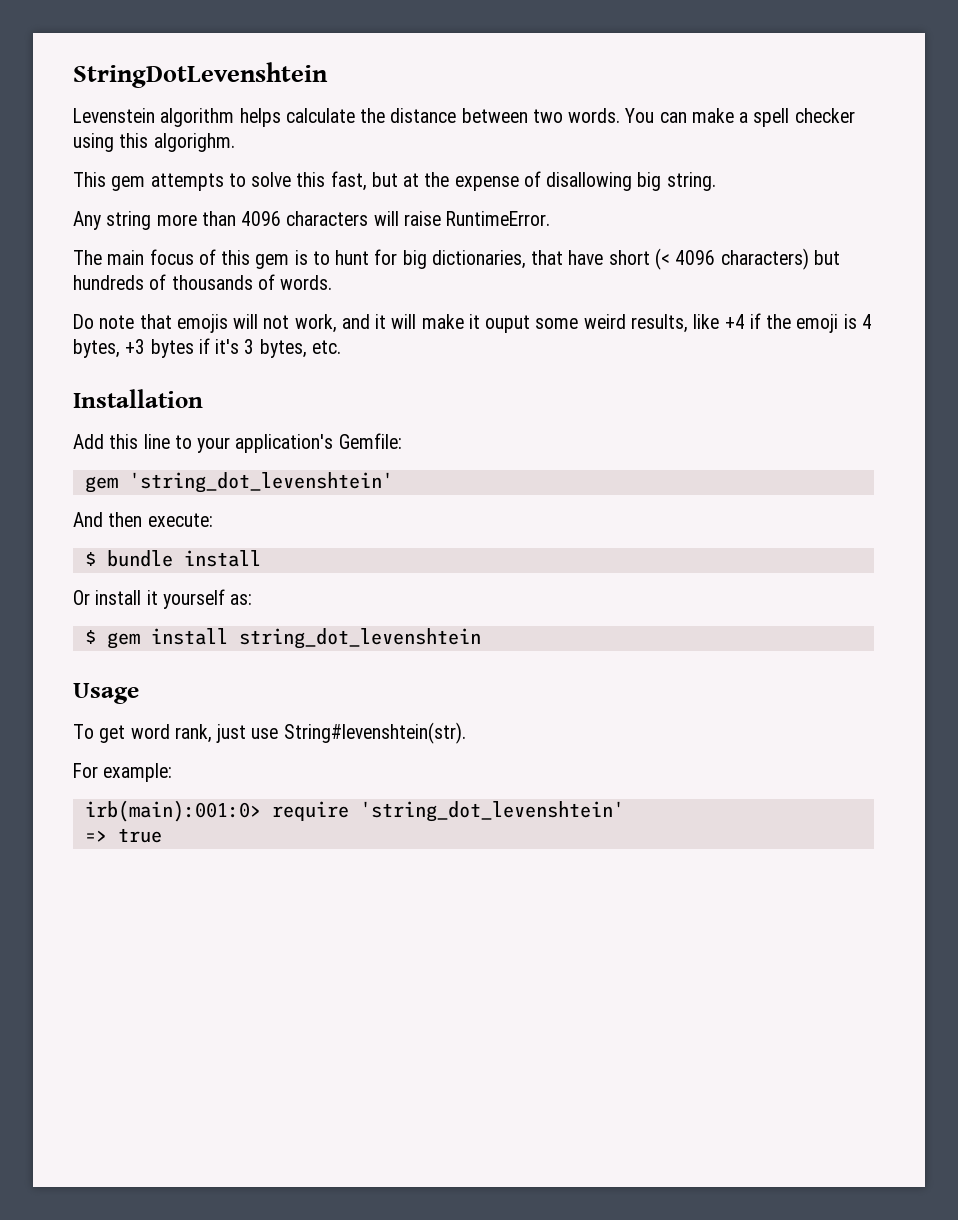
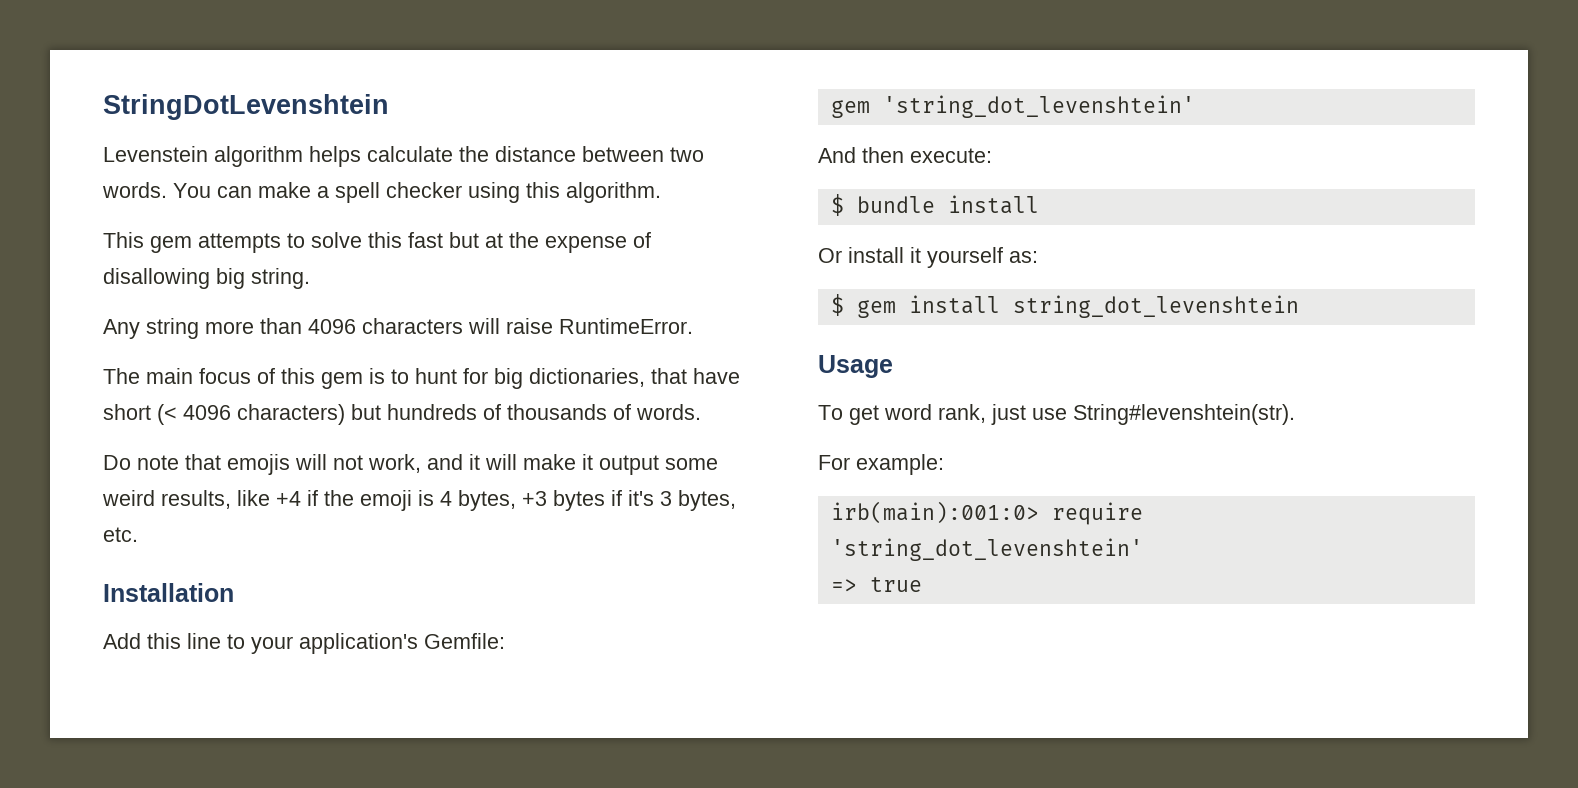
- You can make a spell checker using this algorighm.
+ You can make a spell checker using this algorithm.
- This gem attempts to solve this fast, but at the expense of disallowing big string.
+ This gem attempts to solve this fast but at the expense of disallowing big string.
- Do note that emojis will not work, and it will make it ouput some weird results, like +4 if the emoji is 4 bytes, +3 bytes if it's 3 bytes, etc.
+ Do note that emojis will not work, and it will make it output some weird results, like +4 if the emoji is 4 bytes, +3 bytes if it's 3 bytes, etc.

